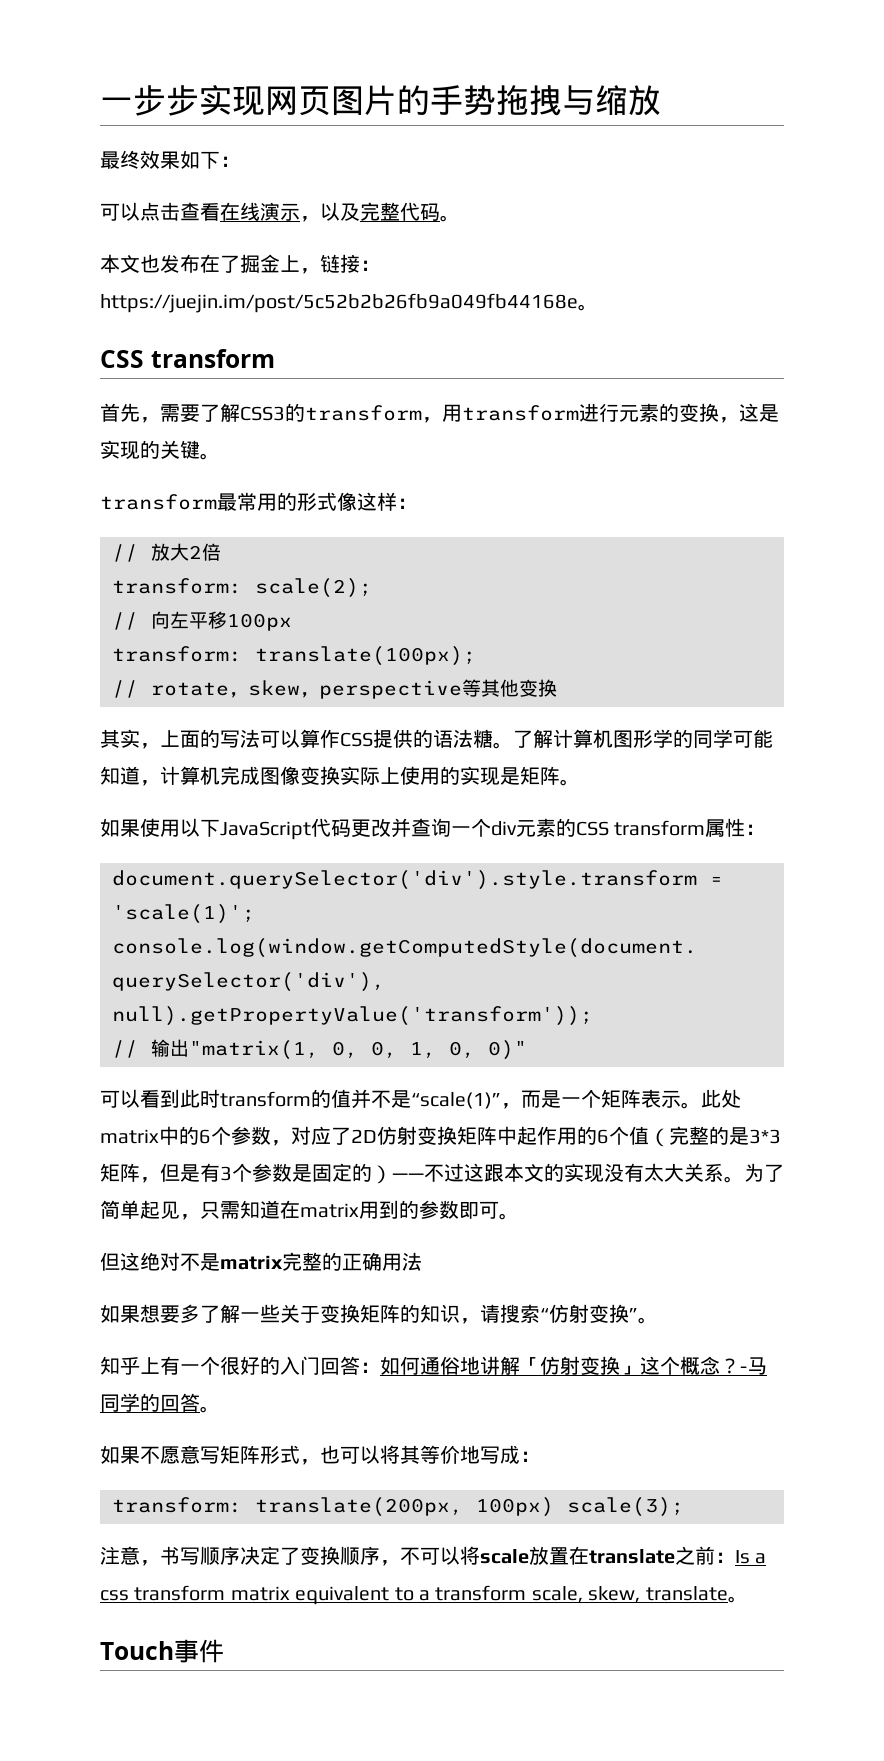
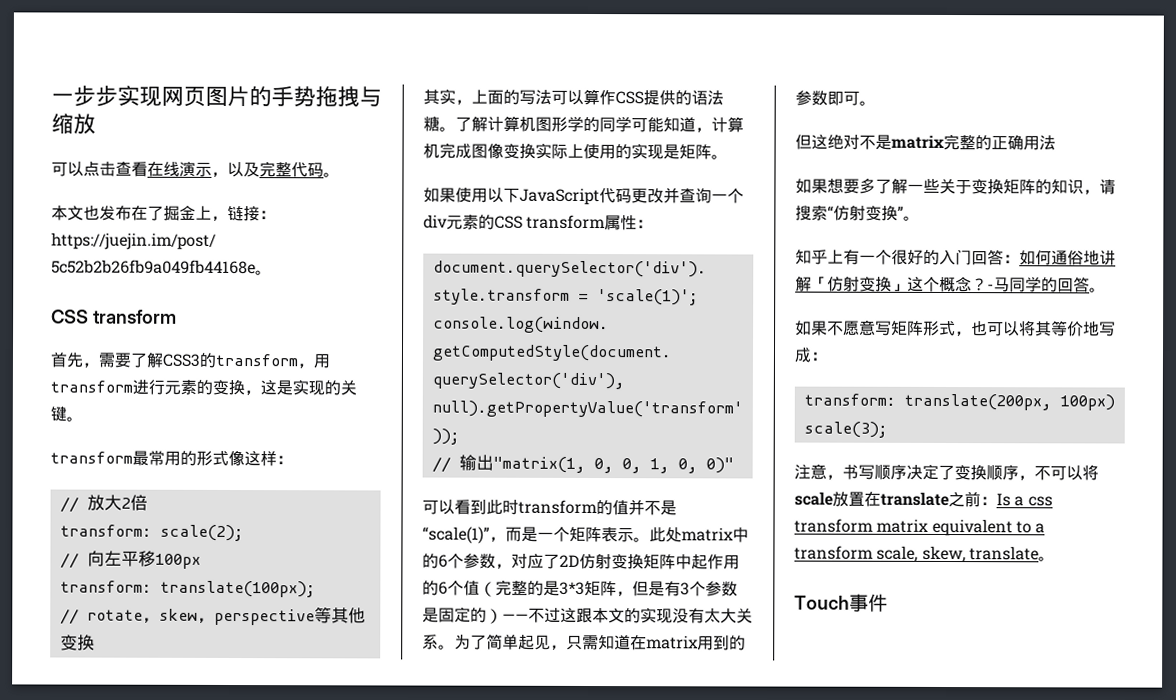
- 最终效果如下：

